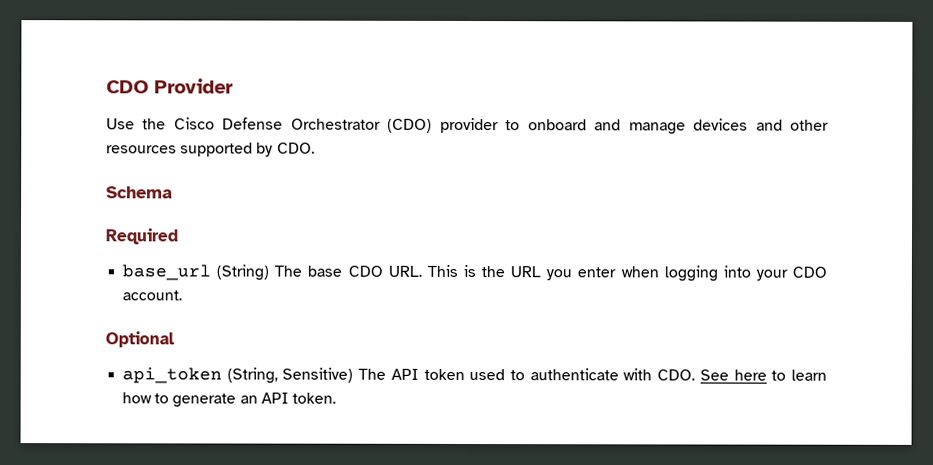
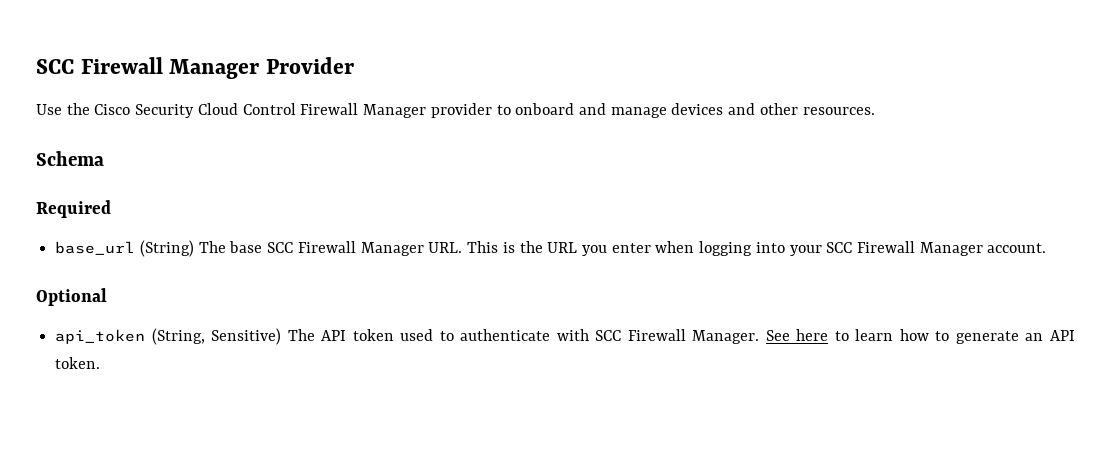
- CDO Provider
+ SCC Firewall Manager Provider
- Use the Cisco Defense Orchestrator (CDO) provider to onboard and manage devices and other resources supported by CDO.
+ Use the Cisco Security Cloud Control Firewall Manager provider to onboard and manage devices and other resources.
- base_url (String) The base CDO URL. This is the URL you enter when logging into your CDO account.
+ base_url (String) The base SCC Firewall Manager URL. This is the URL you enter when logging into your SCC Firewall Manager account.
- api_token (String, Sensitive) The API token used to authenticate with CDO. See here to learn how to generate an API token.
+ api_token (String, Sensitive) The API token used to authenticate with SCC Firewall Manager. See here to learn how to generate an API token.

